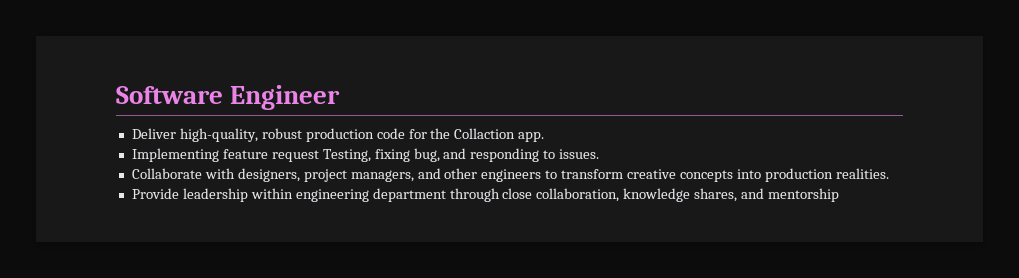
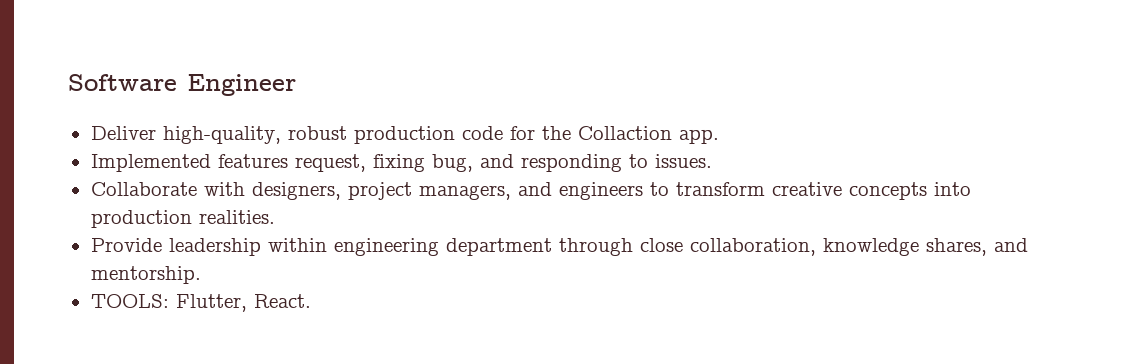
- Implementing feature request Testing, fixing bug, and responding to issues.
+ Implemented features request, fixing bug, and responding to issues.
- Collaborate with designers, project managers, and other engineers to transform creative concepts into production realities.
+ Collaborate with designers, project managers, and engineers to transform creative concepts into production realities.
- Provide leadership within engineering department through close collaboration, knowledge shares, and mentorship
+ Provide leadership within engineering department through close collaboration, knowledge shares, and mentorship.
+ TOOLS: Flutter, React.

